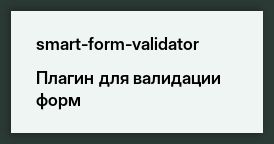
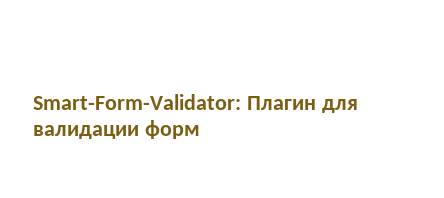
- smart-form-validator
- Плагин для валидации форм
+ Smart-Form-Validator: Плагин для валидации форм

